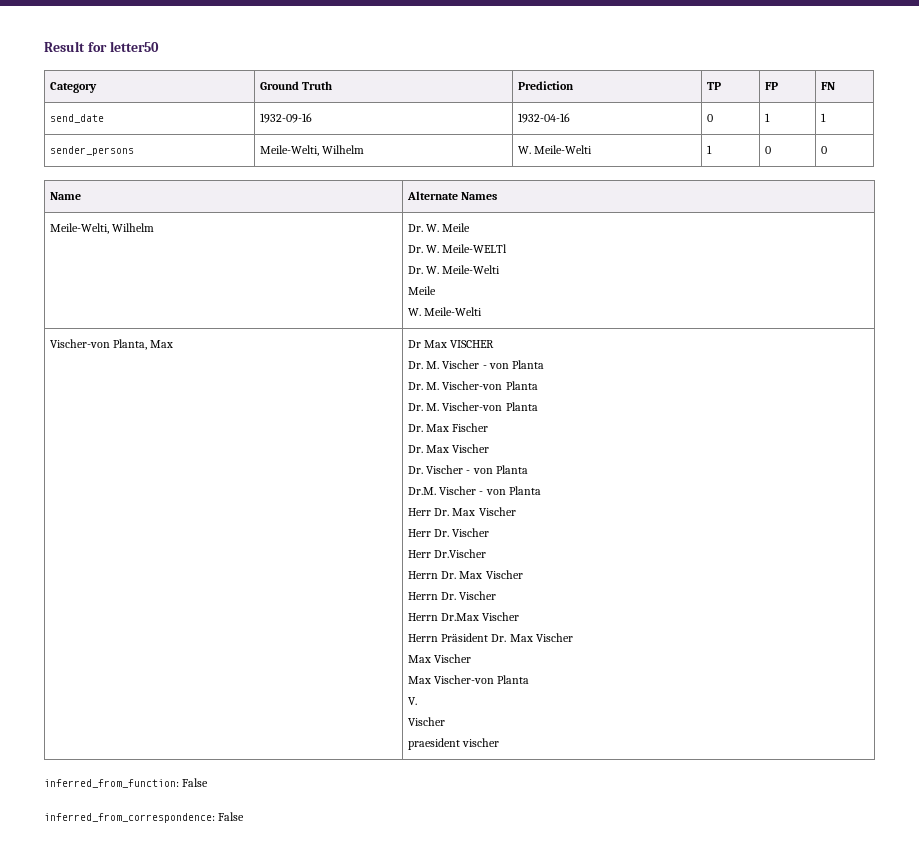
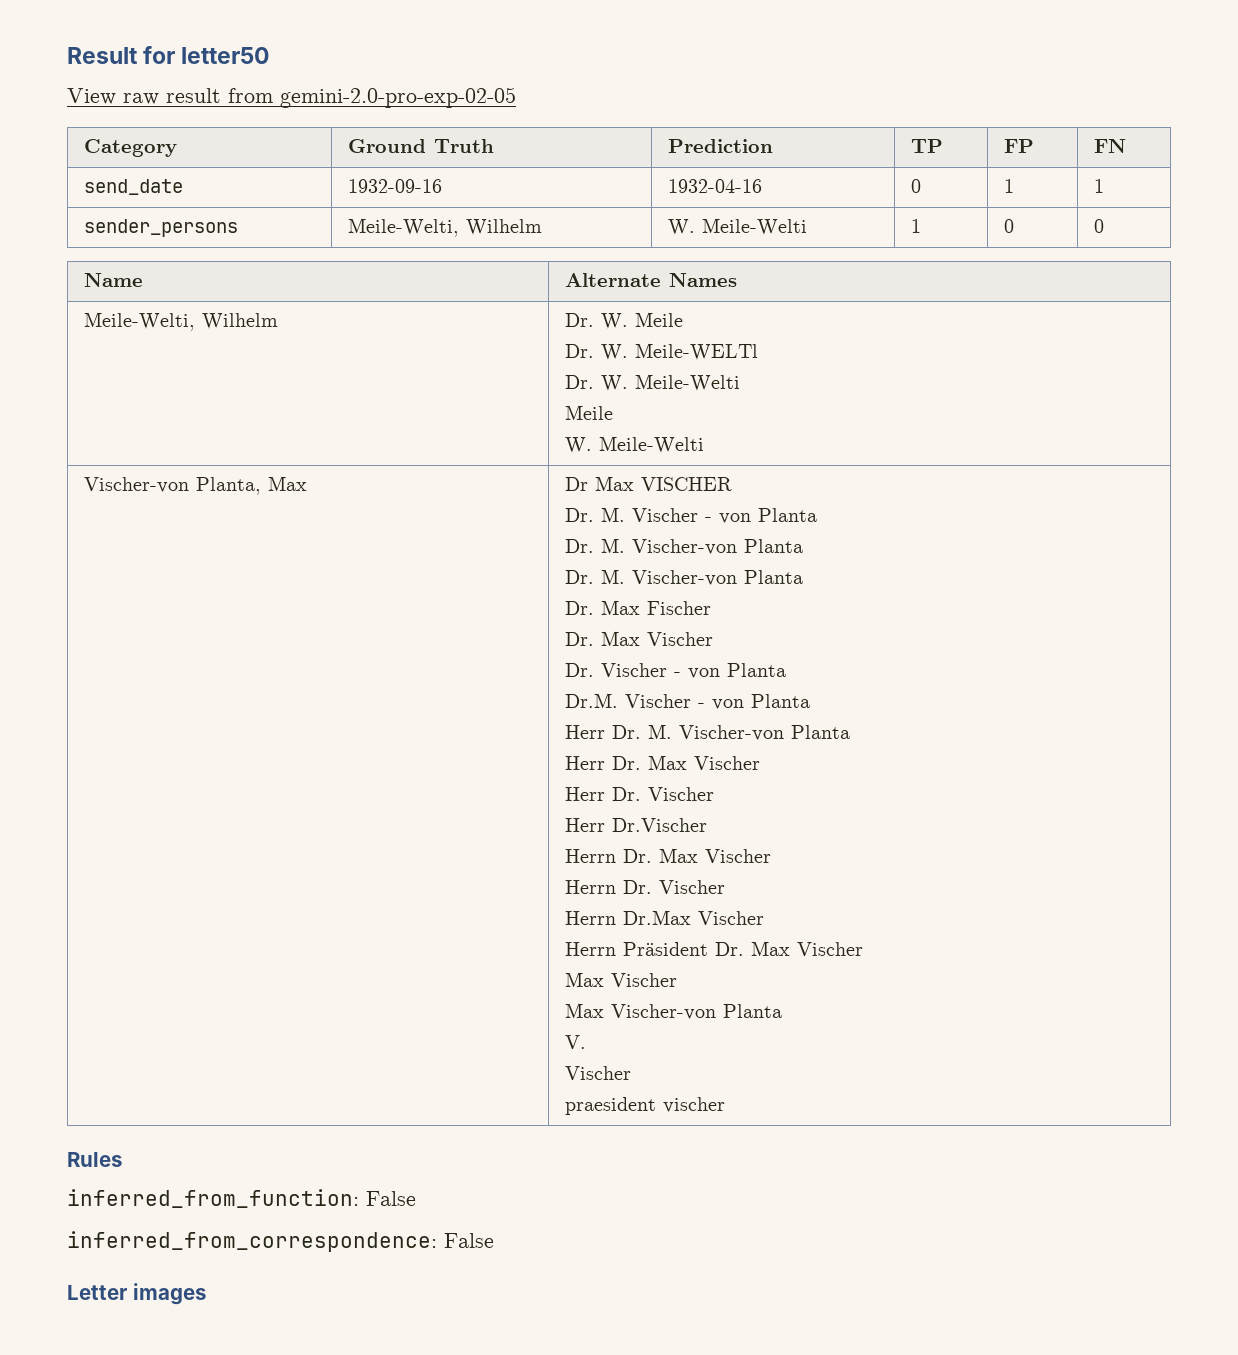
+ View raw result from gemini-2.0-pro-exp-02-05
+ Herr Dr. M. Vischer-von Planta
+ Rules
+ Letter images

